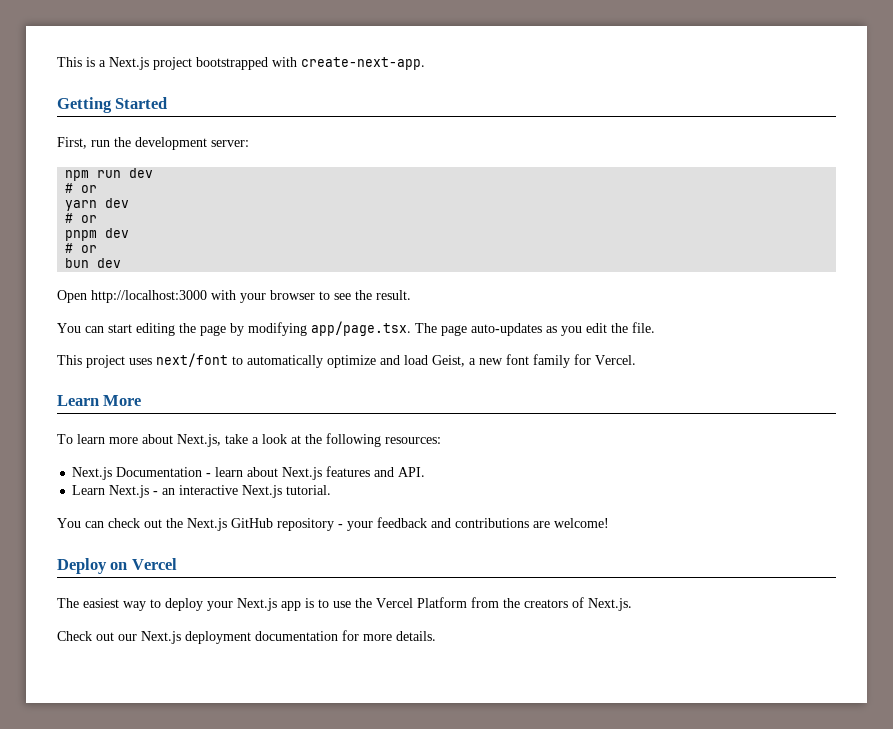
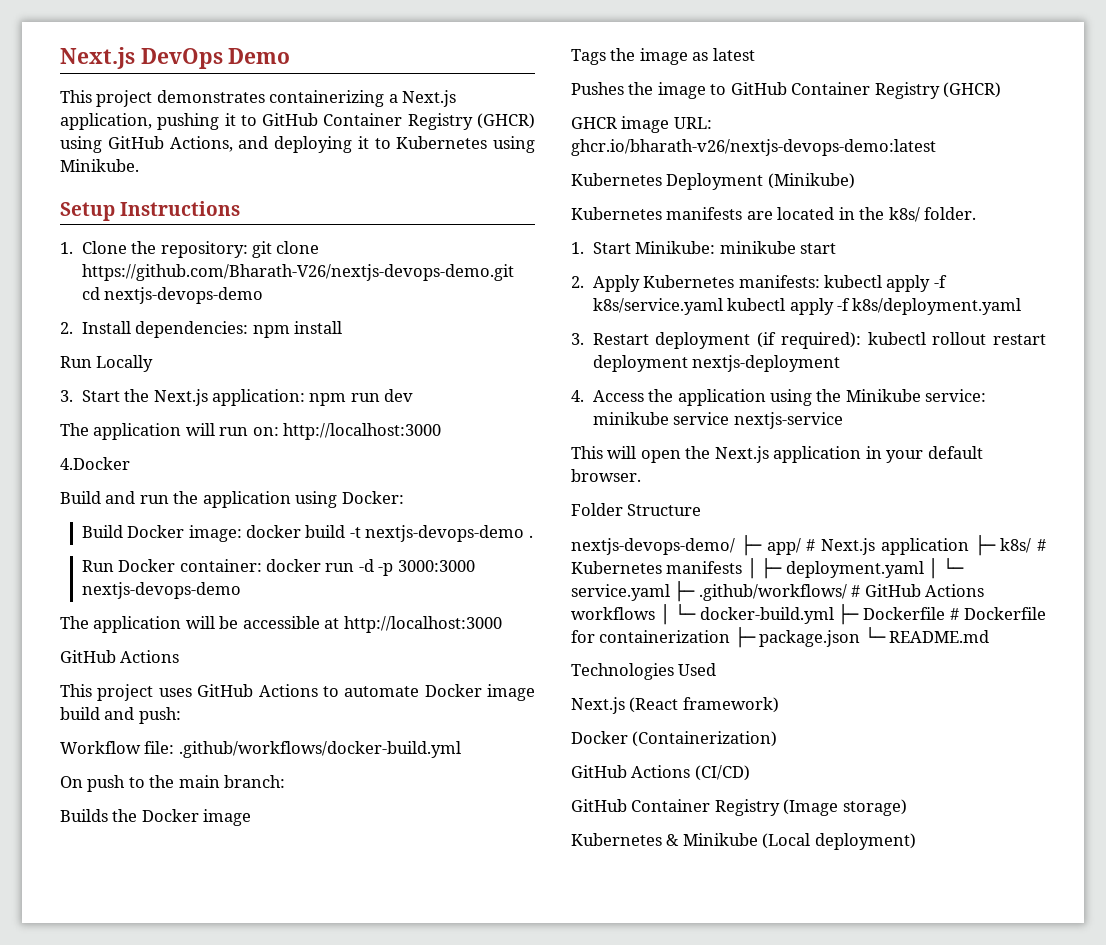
- This is a Next.js project bootstrapped with create-next-app.
- Getting Started
- First, run the development server:
- npm run dev
- # or
- yarn dev
- # or
- pnpm dev
- # or
- bun dev
- Open http://localhost:3000 with your browser to see the result.
- You can start editing the page by modifying app/page.tsx. The page auto-updates as you edit the file.
- This project uses next/font to automatically optimize and load Geist, a new font family for Vercel.
- Learn More
- To learn more about Next.js, take a look at the following resources:
- Next.js Documentation - learn about Next.js features and API.
- Learn Next.js - an interactive Next.js tutorial.
- You can check out the Next.js GitHub repository - your feedback and contributions are welcome!
- Deploy on Vercel
- The easiest way to deploy your Next.js app is to use the Vercel Platform from the creators of Next.js.
- Check out our Next.js deployment documentation for more details.
+ Next.js DevOps Demo
+ This project demonstrates containerizing a Next.js application, pushing it to GitHub Container Registry (GHCR) using GitHub Actions, and deploying it to Kubernetes using Minikube.
+ Setup Instructions
+ 1. Clone the repository: git clone https://github.com/Bharath-V26/nextjs-devops-demo.git cd nextjs-devops-demo
+ 2. Install dependencies: npm install
+ Run Locally
+ 3. Start the Next.js application: npm run dev
+ The application will run on: http://localhost:3000
+ 4.Docker
+ Build and run the application using Docker:
+ Build Docker image: docker build -t nextjs-devops-demo .
+ Run Docker container: docker run -d -p 3000:3000 nextjs-devops-demo
+ The application will be accessible at http://localhost:3000
+ GitHub Actions
+ This project uses GitHub Actions to automate Docker image build and push:
+ Workflow file: .github/workflows/docker-build.yml
+ On push to the main branch:
+ Builds the Docker image
+ Tags the image as latest
+ Pushes the image to GitHub Container Registry (GHCR)
+ GHCR image URL: ghcr.io/bharath-v26/nextjs-devops-demo:latest
+ Kubernetes Deployment (Minikube)
+ Kubernetes manifests are located in the k8s/ folder.
+ 1. Start Minikube: minikube start
+ 2. Apply Kubernetes manifests: kubectl apply -f k8s/service.yaml kubectl apply -f k8s/deployment.yaml
+ 3. Restart deployment (if required): kubectl rollout restart deployment nextjs-deployment
+ 4. Access the application using the Minikube service: minikube service nextjs-service
+ This will open the Next.js application in your default browser.
+ Folder Structure
+ nextjs-devops-demo/ ├─ app/ # Next.js application ├─ k8s/ # Kubernetes manifests │ ├─ deployment.yaml │ └─ service.yaml ├─ .github/workflows/ # GitHub Actions workflows │ └─ docker-build.yml ├─ Dockerfile # Dockerfile for containerization ├─ package.json └─ README.md
+ Technologies Used
+ Next.js (React framework)
+ Docker (Containerization)
+ GitHub Actions (CI/CD)
+ GitHub Container Registry (Image storage)
+ Kubernetes & Minikube (Local deployment)

